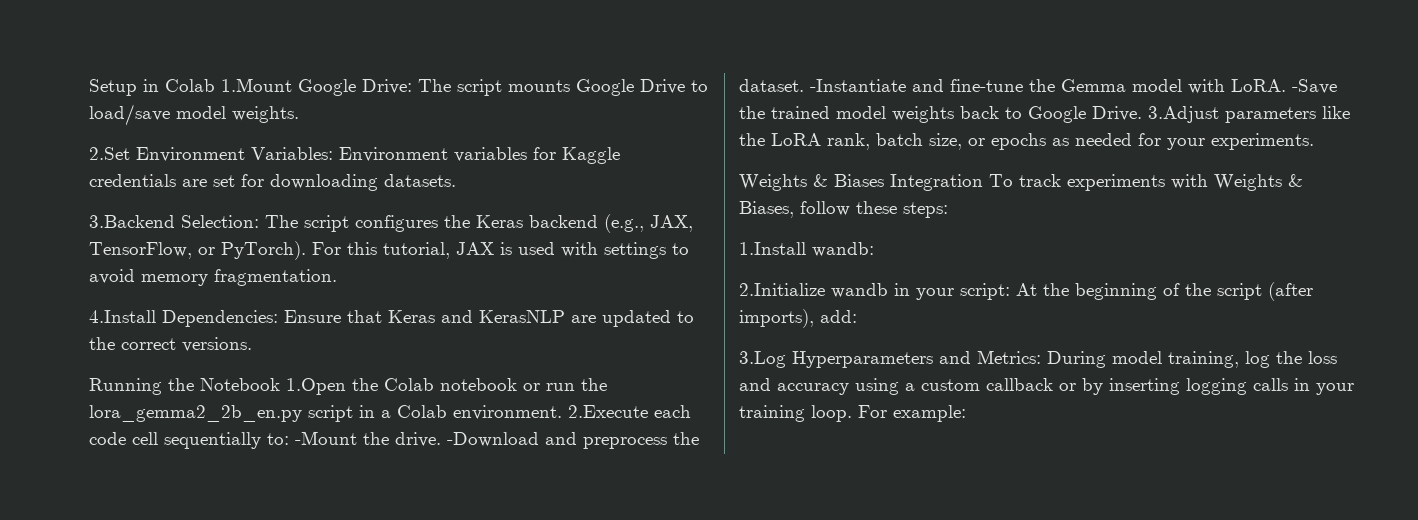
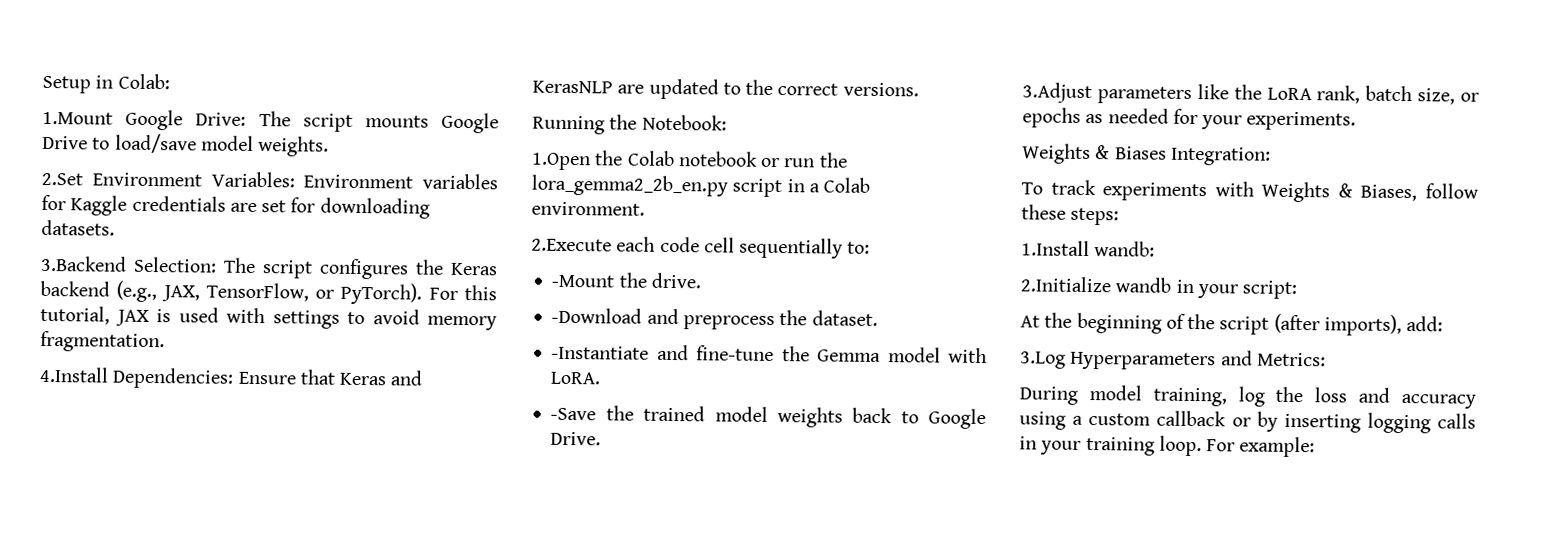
- Setup in Colab 1.Mount Google Drive: The script mounts Google Drive to load/save model weights.
+ Setup in Colab:
+ 1.Mount Google Drive: The script mounts Google Drive to load/save model weights.
- Running the Notebook 1.Open the Colab notebook or run the lora_gemma2_2b_en.py script in a Colab environment. 2.Execute each code cell sequentially to: -Mount the drive. -Download and preprocess the dataset. -Instantiate and fine-tune the Gemma model with LoRA. -Save the trained model weights back to Google Drive. 3.Adjust parameters like the LoRA rank, batch size, or epochs as needed for your experiments.
+ Running the Notebook:
+ 1.Open the Colab notebook or run the lora_gemma2_2b_en.py script in a Colab environment.
+ 2.Execute each code cell sequentially to:
+ -Mount the drive.
+ -Download and preprocess the dataset.
+ -Instantiate and fine-tune the Gemma model with LoRA.
+ -Save the trained model weights back to Google Drive.
+ 3.Adjust parameters like the LoRA rank, batch size, or epochs as needed for your experiments.
- Weights & Biases Integration To track experiments with Weights & Biases, follow these steps:
+ Weights & Biases Integration:
+ To track experiments with Weights & Biases, follow these steps:
- 2.Initialize wandb in your script: At the beginning of the script (after imports), add:
+ 2.Initialize wandb in your script:
+ At the beginning of the script (after imports), add:
- 3.Log Hyperparameters and Metrics: During model training, log the loss and accuracy using a custom callback or by inserting logging calls in your training loop.
+ 3.Log Hyperparameters and Metrics:
+ During model training, log the loss and accuracy using a custom callback or by inserting logging calls in your training loop.

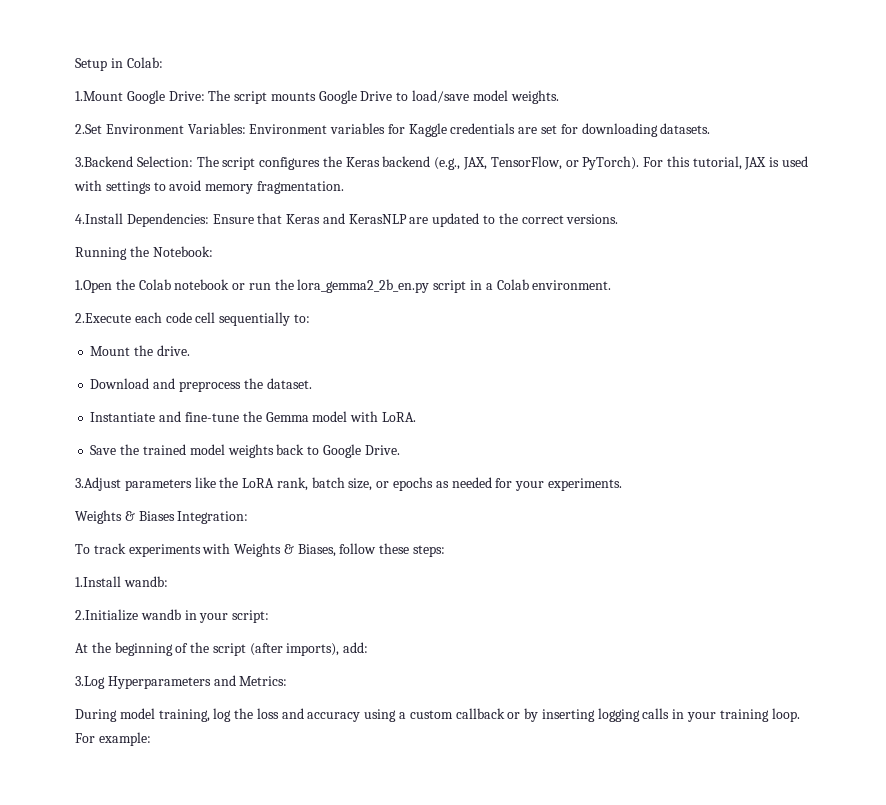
- -Mount the drive.
+ Mount the drive.
- -Download and preprocess the dataset.
+ Download and preprocess the dataset.
- -Instantiate and fine-tune the Gemma model with LoRA.
+ Instantiate and fine-tune the Gemma model with LoRA.
- -Save the trained model weights back to Google Drive.
+ Save the trained model weights back to Google Drive.

